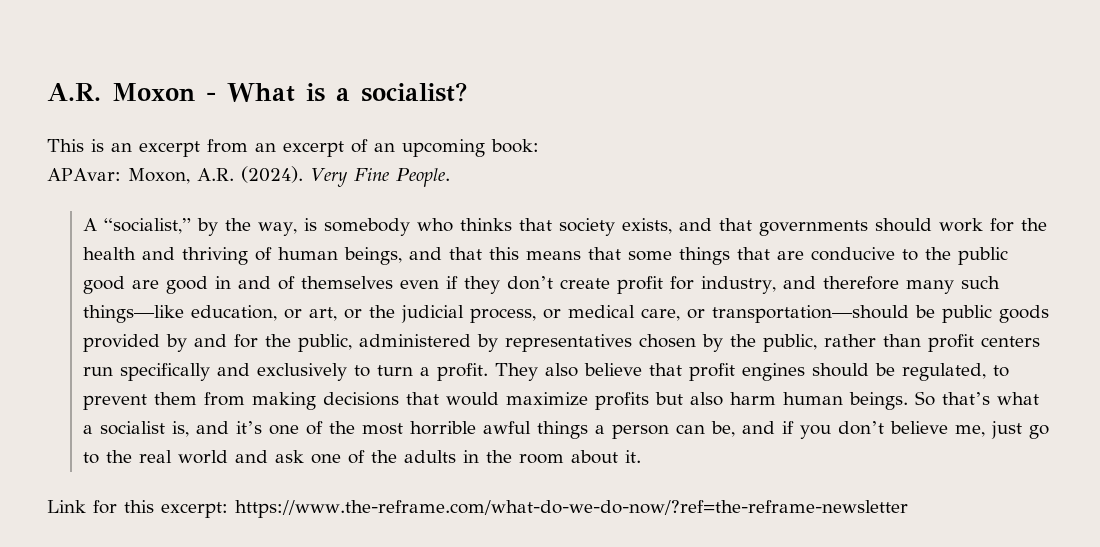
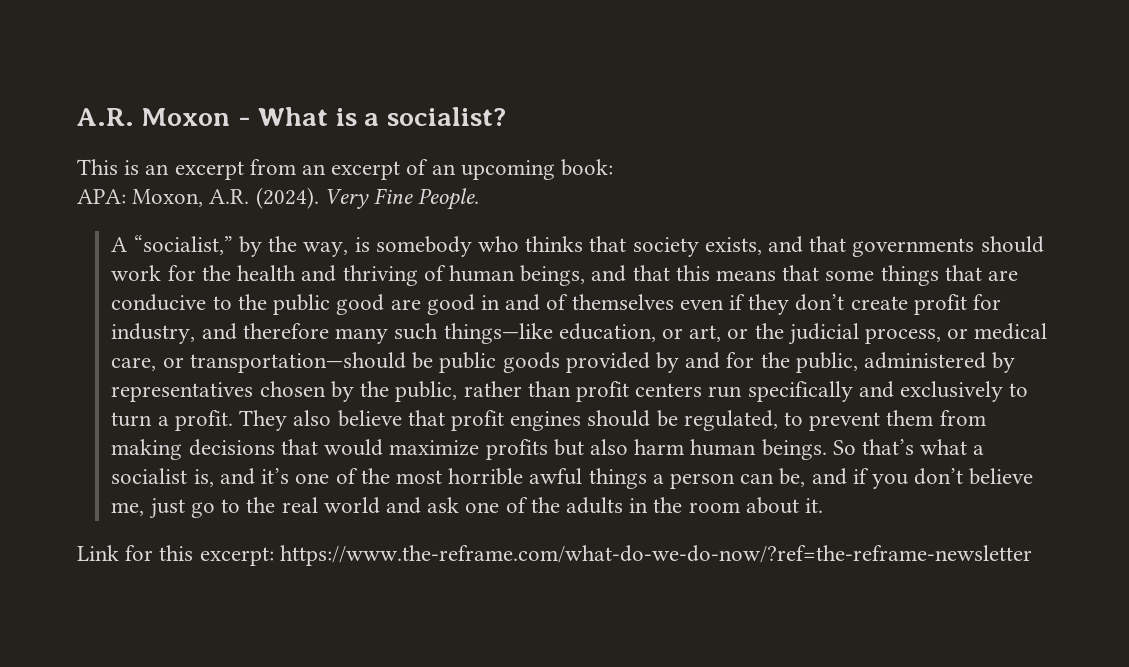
- APAvar: Moxon, A.R. (2024).
+ APA: Moxon, A.R. (2024).

